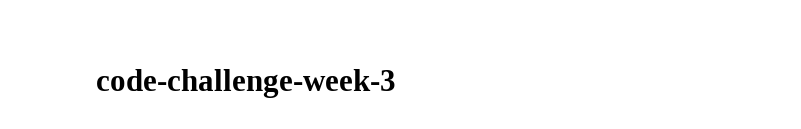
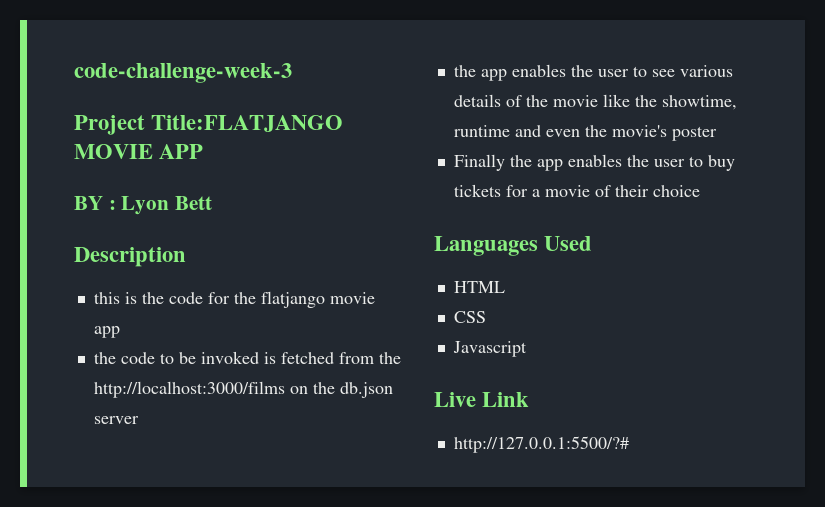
+ Project Title:FLATJANGO MOVIE APP
+ BY : Lyon Bett
+ Description
+ this is the code for the flatjango movie app
+ the code to be invoked is fetched from the http://localhost:3000/films on the db.json server
+ the app enables the user to see various details of the movie like the showtime, runtime and even the movie's poster
+ Finally the app enables the user to buy tickets for a movie of their choice
+ Languages Used
+ HTML
+ CSS
+ Javascript
+ Live Link
+ http://127.0.0.1:5500/?#

